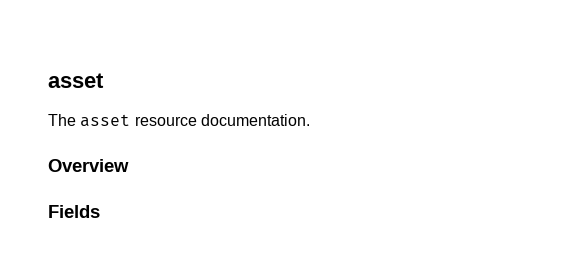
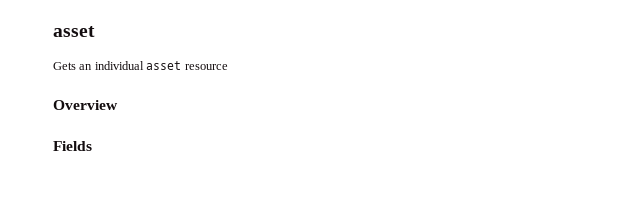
- The asset resource documentation.
+ Gets an individual asset resource

